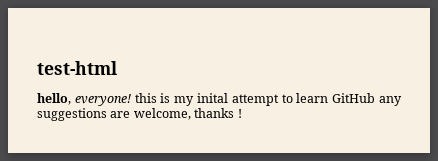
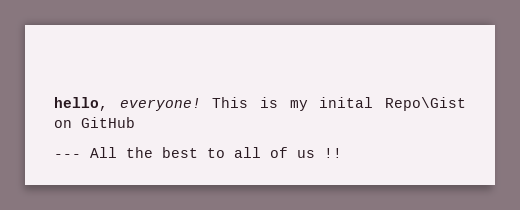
- test-html
- hello, everyone! this is my inital attempt to learn GitHub any suggestions are welcome, thanks !
+ hello, everyone! This is my inital Repo\Gist on GitHub
+ --- All the best to all of us !!

